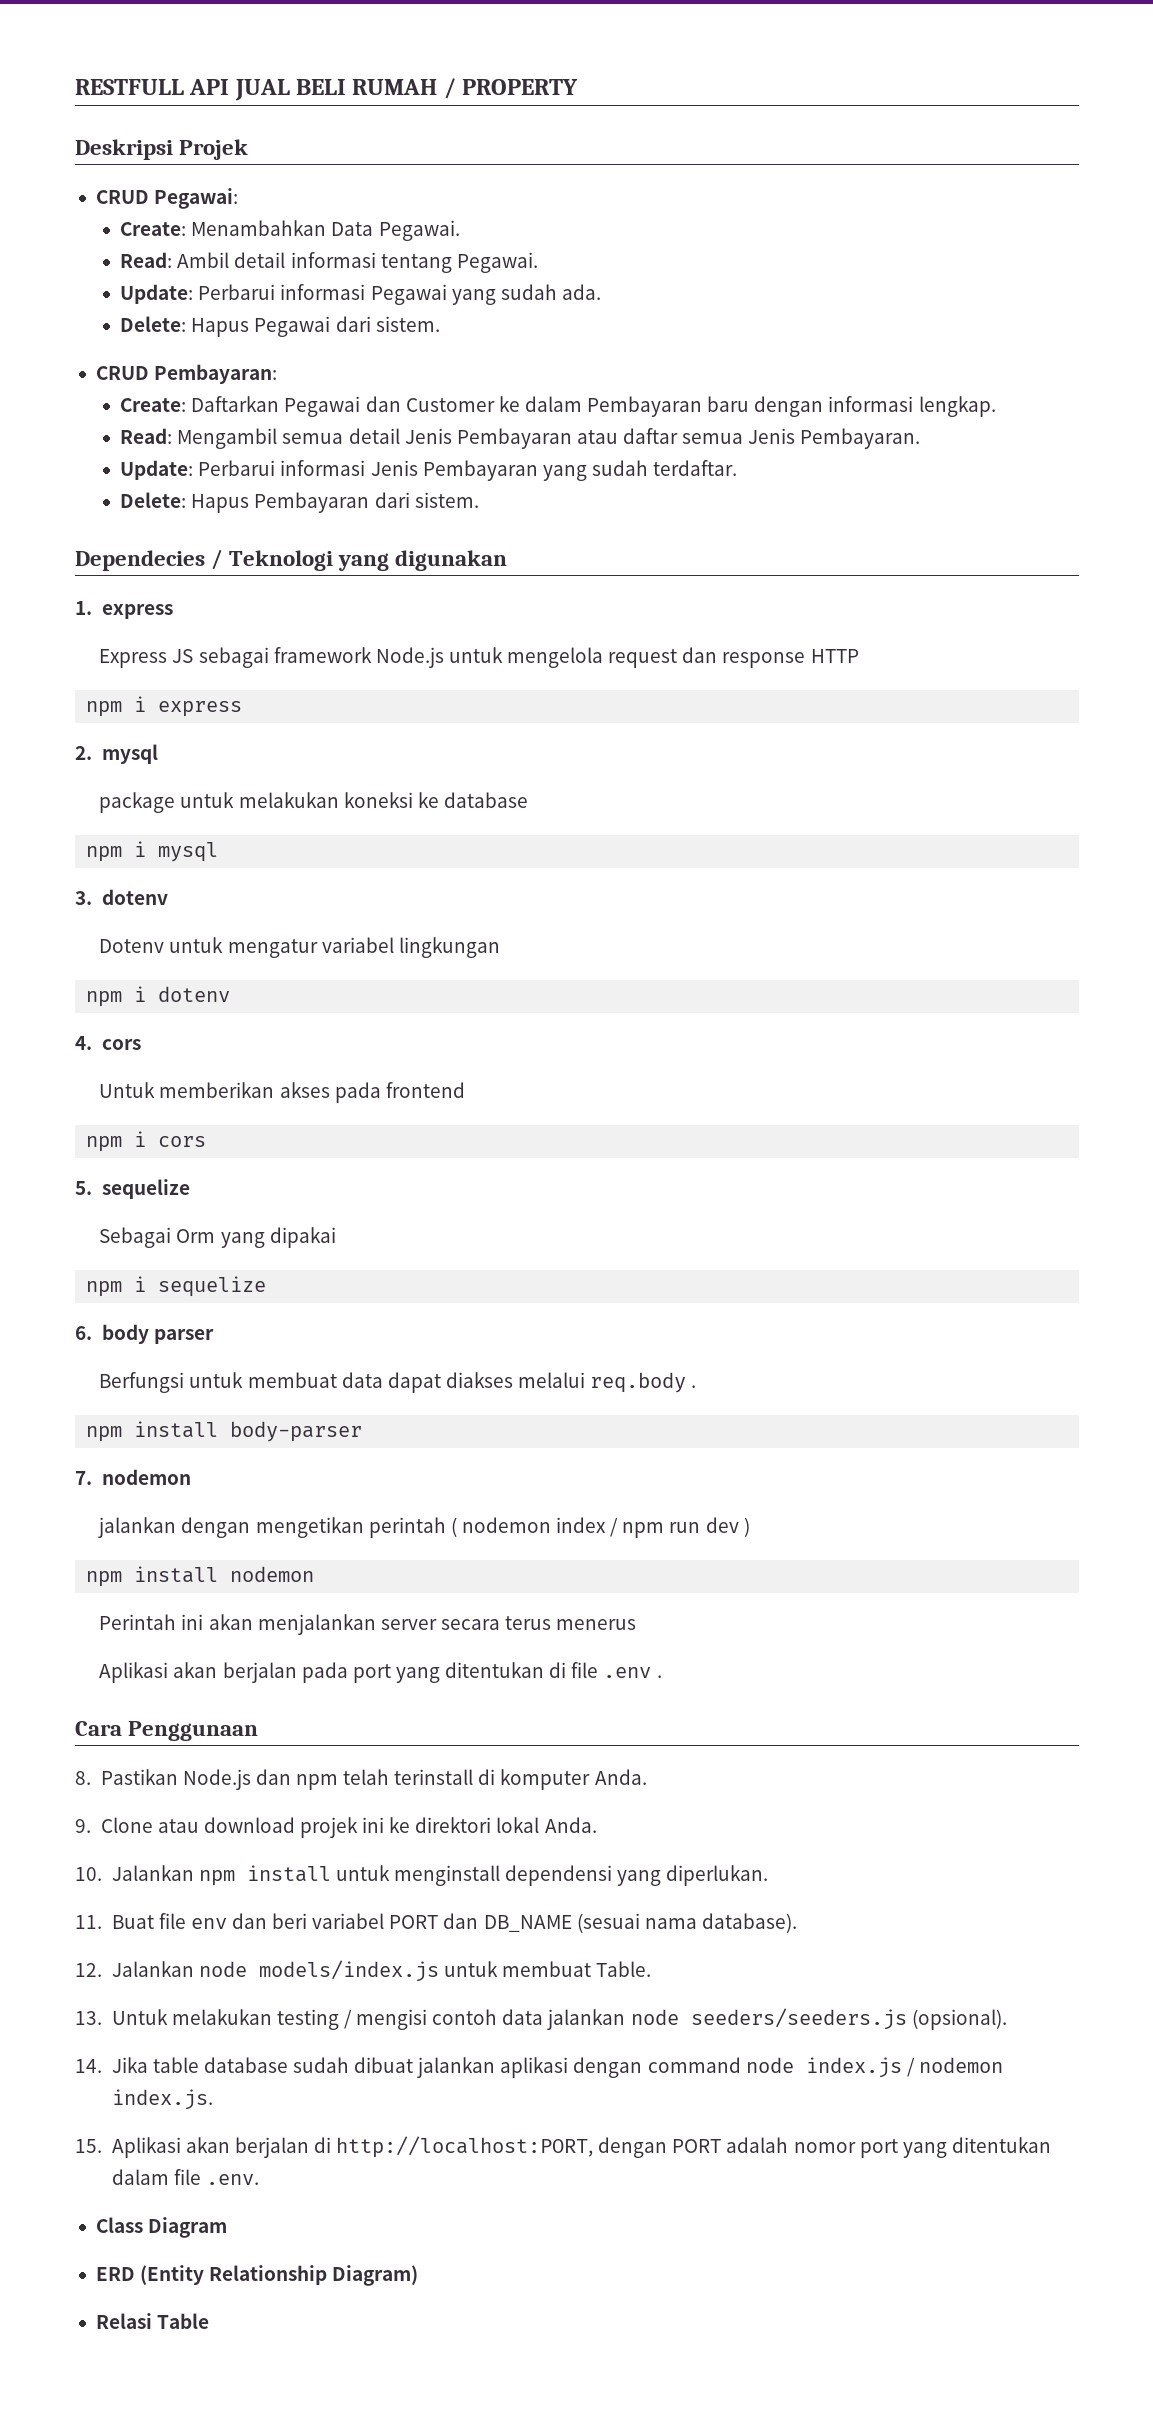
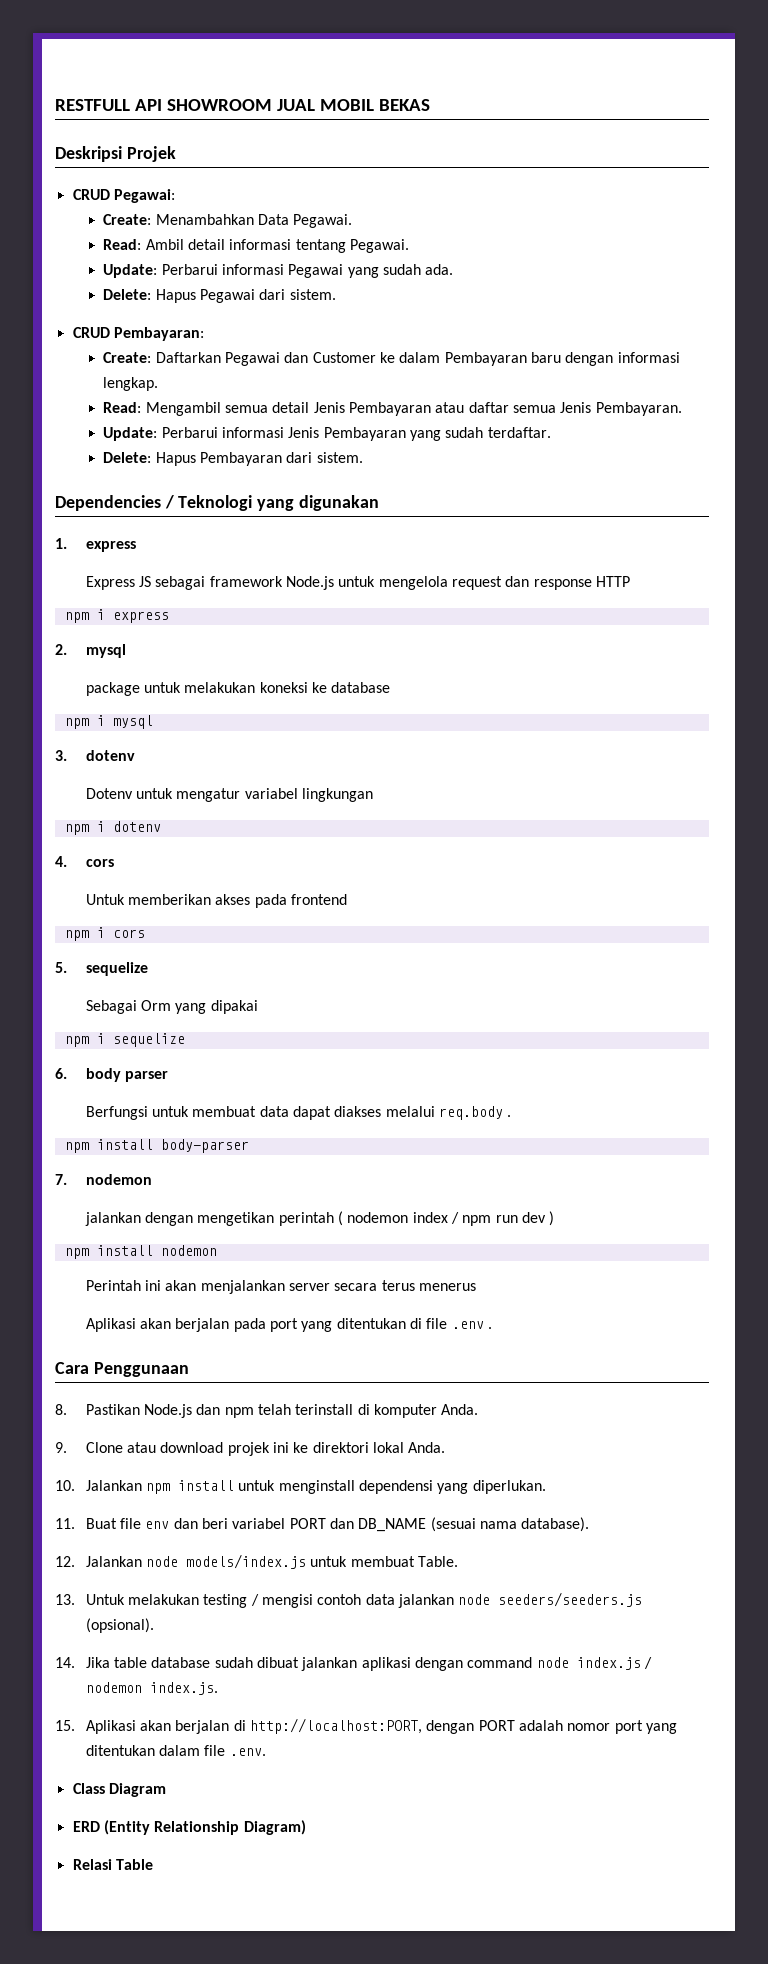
- RESTFULL API JUAL BELI RUMAH / PROPERTY
+ RESTFULL API SHOWROOM JUAL MOBIL BEKAS
- Dependecies / Teknologi yang digunakan
+ Dependencies / Teknologi yang digunakan

